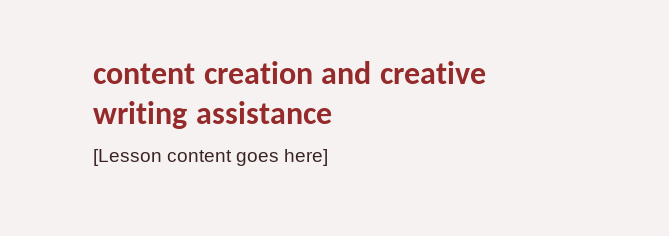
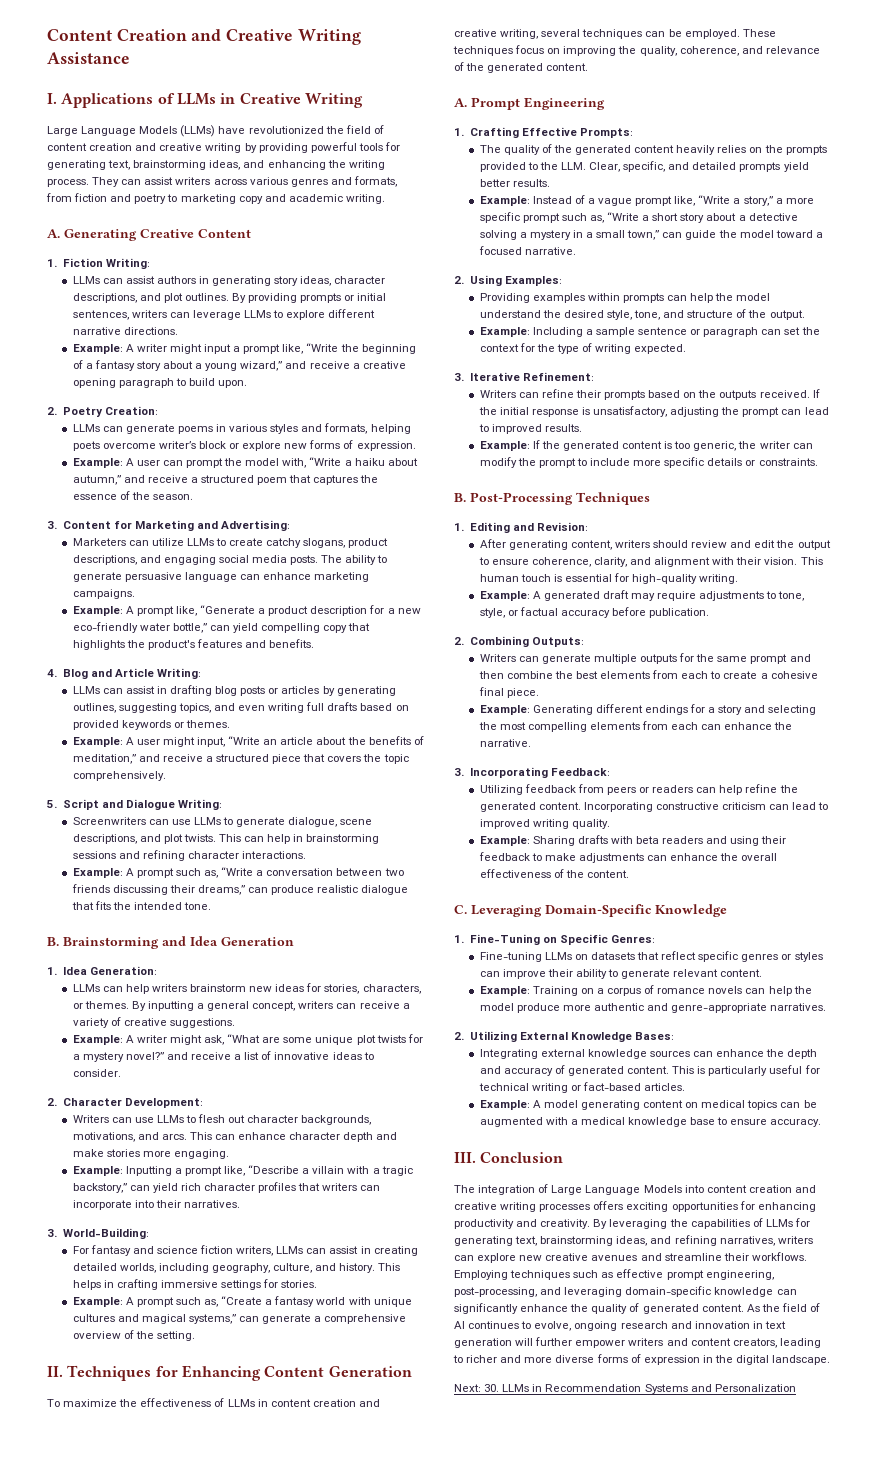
- content creation and creative writing assistance
- [Lesson content goes here]
+ Content Creation and Creative Writing Assistance
+ I. Applications of LLMs in Creative Writing
+ Large Language Models (LLMs) have revolutionized the field of content creation and creative writing by providing powerful tools for generating text, brainstorming ideas, and enhancing the writing process. They can assist writers across various genres and formats, from fiction and poetry to marketing copy and academic writing.
+ A. Generating Creative Content
+ 1. Fiction Writing:
+ LLMs can assist authors in generating story ideas, character descriptions, and plot outlines. By providing prompts or initial sentences, writers can leverage LLMs to explore different narrative directions.
+ Example: A writer might input a prompt like, “Write the beginning of a fantasy story about a young wizard,” and receive a creative opening paragraph to build upon.
+ 2. Poetry Creation:
+ LLMs can generate poems in various styles and formats, helping poets overcome writer’s block or explore new forms of expression.
+ Example: A user can prompt the model with, “Write a haiku about autumn,” and receive a structured poem that captures the essence of the season.
+ 3. Content for Marketing and Advertising:
+ Marketers can utilize LLMs to create catchy slogans, product descriptions, and engaging social media posts. The ability to generate persuasive language can enhance marketing campaigns.
+ Example: A prompt like, “Generate a product description for a new eco-friendly water bottle,” can yield compelling copy that highlights the product's features and benefits.
+ 4. Blog and Article Writing:
+ LLMs can assist in drafting blog posts or articles by generating outlines, suggesting topics, and even writing full drafts based on provided keywords or themes.
+ Example: A user might input, “Write an article about the benefits of meditation,” and receive a structured piece that covers the topic comprehensively.
+ 5. Script and Dialogue Writing:
+ Screenwriters can use LLMs to generate dialogue, scene descriptions, and plot twists. This can help in brainstorming sessions and refining character interactions.
+ Example: A prompt such as, “Write a conversation between two friends discussing their dreams,” can produce realistic dialogue that fits the intended tone.
+ B. Brainstorming and Idea Generation
+ 1. Idea Generation:
+ LLMs can help writers brainstorm new ideas for stories, characters, or themes. By inputting a general concept, writers can receive a variety of creative suggestions.
+ Example: A writer might ask, “What are some unique plot twists for a mystery novel?” and receive a list of innovative ideas to consider.
+ 2. Character Development:
+ Writers can use LLMs to flesh out character backgrounds, motivations, and arcs. This can enhance character depth and make stories more engaging.
+ Example: Inputting a prompt like, “Describe a villain with a tragic backstory,” can yield rich character profiles that writers can incorporate into their narratives.
+ 3. World-Building:
+ For fantasy and science fiction writers, LLMs can assist in creating detailed worlds, including geography, culture, and history. This helps in crafting immersive settings for stories.
+ Example: A prompt such as, “Create a fantasy world with unique cultures and magical systems,” can generate a comprehensive overview of the setting.
+ II. Techniques for Enhancing Content Generation
+ To maximize the effectiveness of LLMs in content creation and creative writing, several techniques can be employed. These techniques focus on improving the quality, coherence, and relevance of the generated content.
+ A. Prompt Engineering
+ 1. Crafting Effective Prompts:
+ The quality of the generated content heavily relies on the prompts provided to the LLM. Clear, specific, and detailed prompts yield better results.
+ Example: Instead of a vague prompt like, “Write a story,” a more specific prompt such as, “Write a short story about a detective solving a mystery in a small town,” can guide the model toward a focused narrative.
+ 2. Using Examples:
+ Providing examples within prompts can help the model understand the desired style, tone, and structure of the output.
+ Example: Including a sample sentence or paragraph can set the context for the type of writing expected.
+ 3. Iterative Refinement:
+ Writers can refine their prompts based on the outputs received. If the initial response is unsatisfactory, adjusting the prompt can lead to improved results.
+ Example: If the generated content is too generic, the writer can modify the prompt to include more specific details or constraints.
+ B. Post-Processing Techniques
+ 1. Editing and Revision:
+ After generating content, writers should review and edit the output to ensure coherence, clarity, and alignment with their vision. This human touch is essential for high-quality writing.
+ Example: A generated draft may require adjustments to tone, style, or factual accuracy before publication.
+ 2. Combining Outputs:
+ Writers can generate multiple outputs for the same prompt and then combine the best elements from each to create a cohesive final piece.
+ Example: Generating different endings for a story and selecting the most compelling elements from each can enhance the narrative.
+ 3. Incorporating Feedback:
+ Utilizing feedback from peers or readers can help refine the generated content. Incorporating constructive criticism can lead to improved writing quality.
+ Example: Sharing drafts with beta readers and using their feedback to make adjustments can enhance the overall effectiveness of the content.
+ C. Leveraging Domain-Specific Knowledge
+ 1. Fine-Tuning on Specific Genres:
+ Fine-tuning LLMs on datasets that reflect specific genres or styles can improve their ability to generate relevant content.
+ Example: Training on a corpus of romance novels can help the model produce more authentic and genre-appropriate narratives.
+ 2. Utilizing External Knowledge Bases:
+ Integrating external knowledge sources can enhance the depth and accuracy of generated content. This is particularly useful for technical writing or fact-based articles.
+ Example: A model generating content on medical topics can be augmented with a medical knowledge base to ensure accuracy.
+ III. Conclusion
+ The integration of Large Language Models into content creation and creative writing processes offers exciting opportunities for enhancing productivity and creativity. By leveraging the capabilities of LLMs for generating text, brainstorming ideas, and refining narratives, writers can explore new creative avenues and streamline their workflows. Employing techniques such as effective prompt engineering, post-processing, and leveraging domain-specific knowledge can significantly enhance the quality of generated content. As the field of AI continues to evolve, ongoing research and innovation in text generation will further empower writers and content creators, leading to richer and more diverse forms of expression in the digital landscape.
+ Next: 30. LLMs in Recommendation Systems and Personalization

